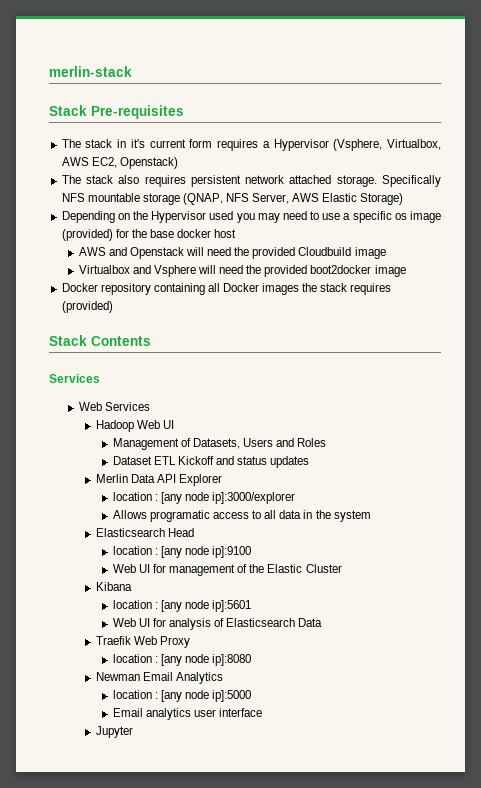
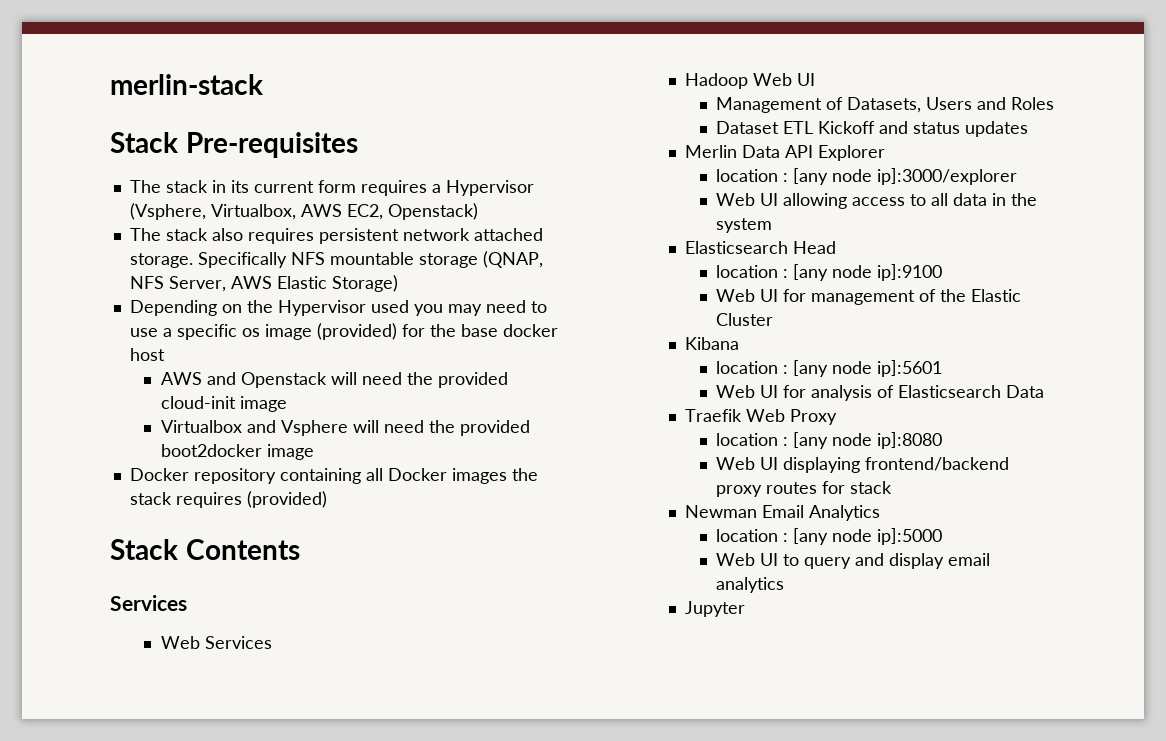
- The stack in it's current form requires a Hypervisor (Vsphere, Virtualbox, AWS EC2, Openstack)
+ The stack in its current form requires a Hypervisor (Vsphere, Virtualbox, AWS EC2, Openstack)
- AWS and Openstack will need the provided Cloudbuild image
+ AWS and Openstack will need the provided cloud-init image
- Allows programatic access to all data in the system
+ Web UI allowing access to all data in the system
+ Web UI displaying frontend/backend proxy routes for stack
- Email analytics user interface
+ Web UI to query and display email analytics

